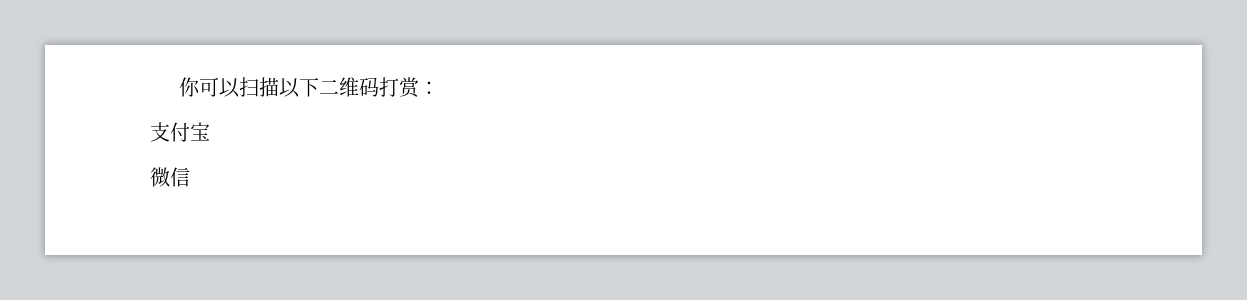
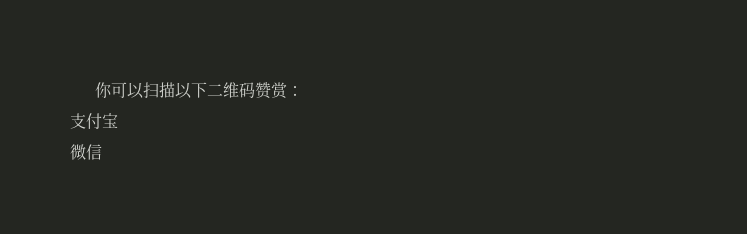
- 你可以扫描以下二维码打赏：
+ 你可以扫描以下二维码赞赏：

